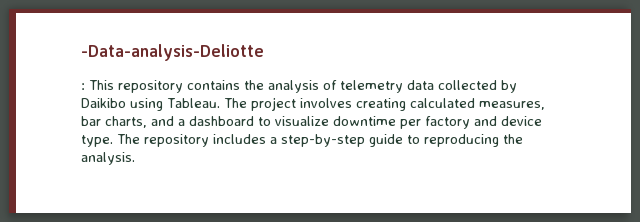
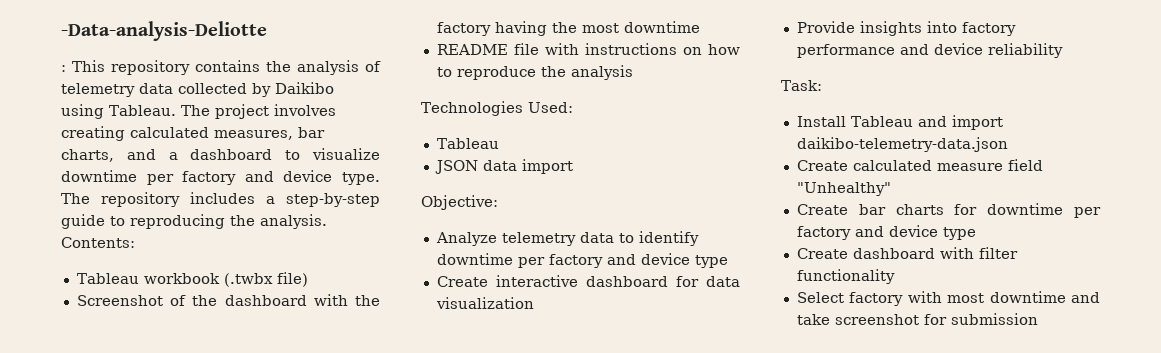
+ Contents:
+ Tableau workbook (.twbx file)
+ Screenshot of the dashboard with the factory having the most downtime
+ README file with instructions on how to reproduce the analysis
+ Technologies Used:
+ Tableau
+ JSON data import
+ Objective:
+ Analyze telemetry data to identify downtime per factory and device type
+ Create interactive dashboard for data visualization
+ Provide insights into factory performance and device reliability
+ Task:
+ Install Tableau and import daikibo-telemetry-data.json
+ Create calculated measure field "Unhealthy"
+ Create bar charts for downtime per factory and device type
+ Create dashboard with filter functionality
+ Select factory with most downtime and take screenshot for submission

